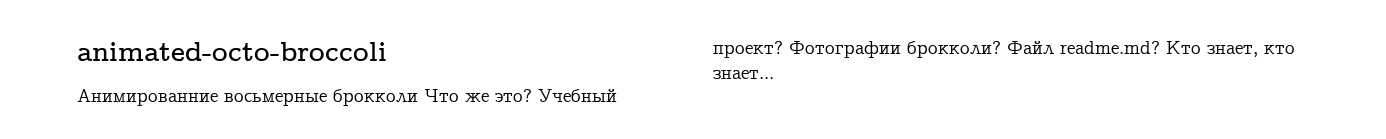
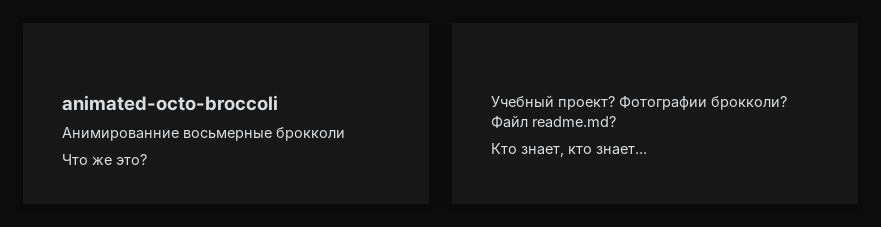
- Анимированние восьмерные брокколи Что же это? Учебный проект?
+ Анимированние восьмерные брокколи
+ Что же это?
+ Учебный проект?
- Файл readme.md? Кто знает, кто знает...
+ Файл readme.md?
+ Кто знает, кто знает...

